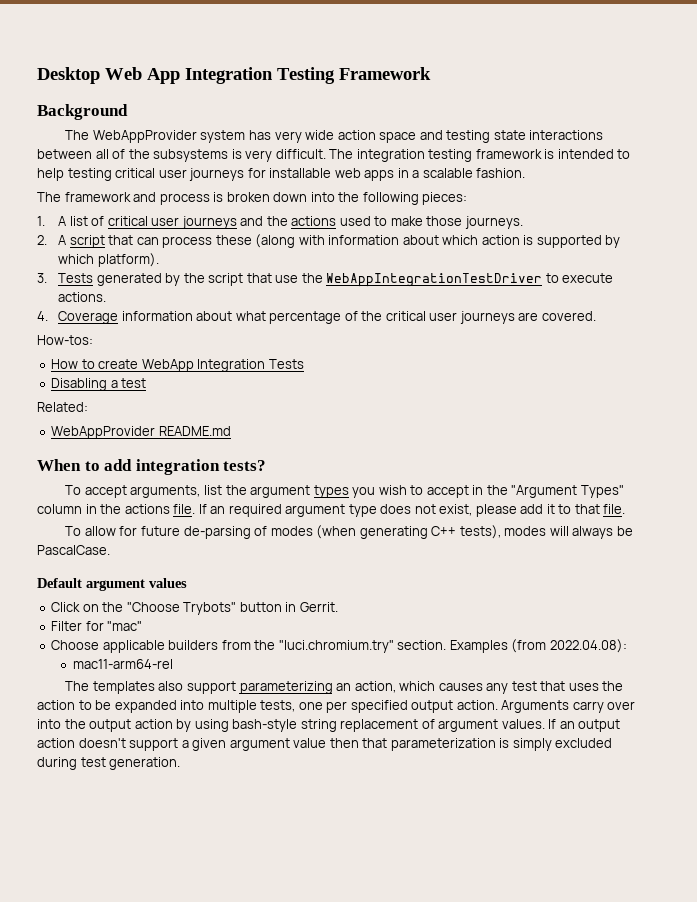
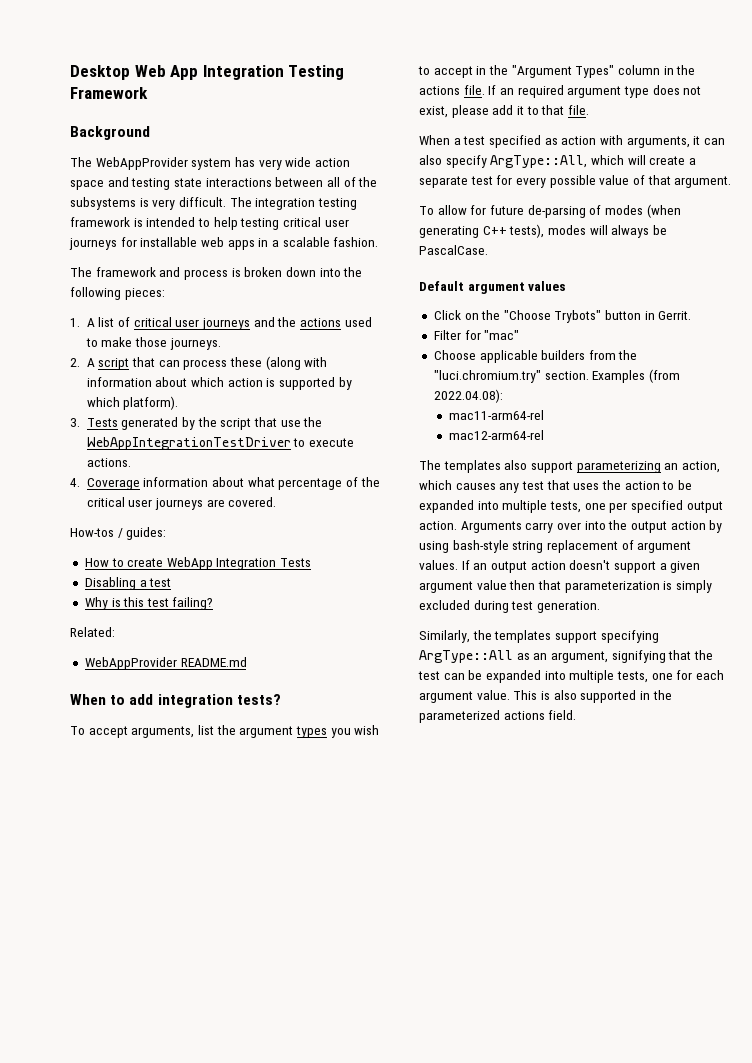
- How-tos:
+ How-tos / guides:
+ Why is this test failing?
+ When a test specified as action with arguments, it can also specify ArgType::All, which will create a separate test for every possible value of that argument.
+ mac12-arm64-rel
+ Similarly, the templates support specifying ArgType::All as an argument, signifying that the test can be expanded into multiple tests, one for each argument value. This is also supported in the parameterized actions field.

